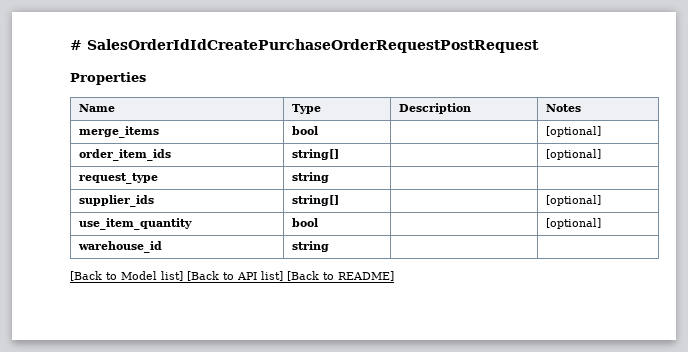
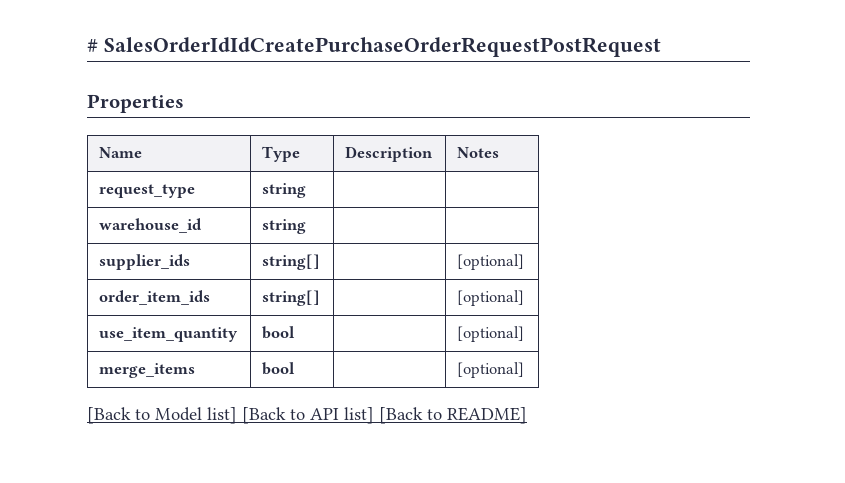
- merge_items | bool | | [optional]
+ request_type | string | |
+ warehouse_id | string | |
+ supplier_ids | string[] | | [optional]
  order_item_ids | string[] | | [optional]
- request_type | string | |
- supplier_ids | string[] | | [optional]
- warehouse_id | string | |
+ merge_items | bool | | [optional]

